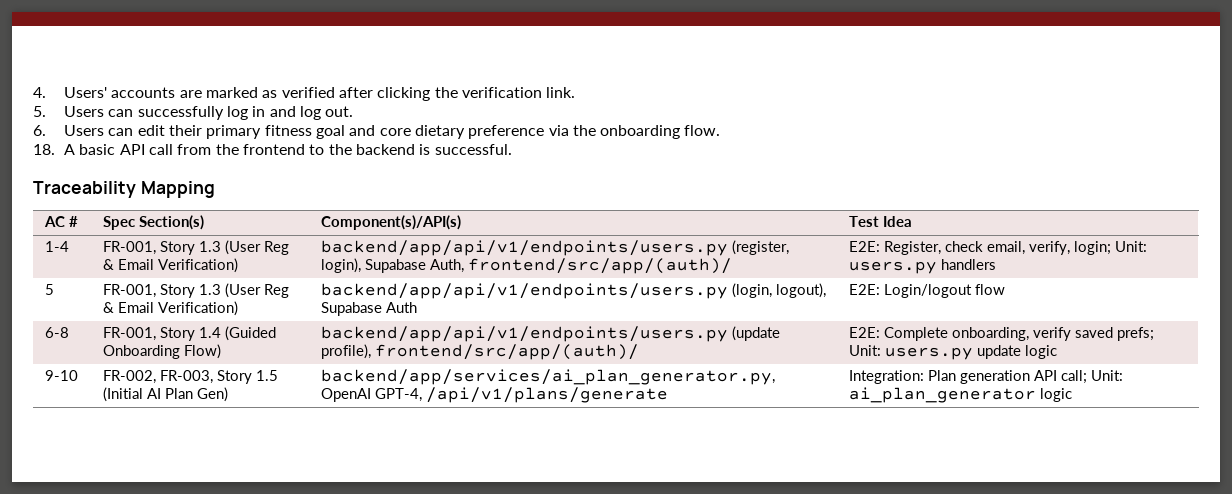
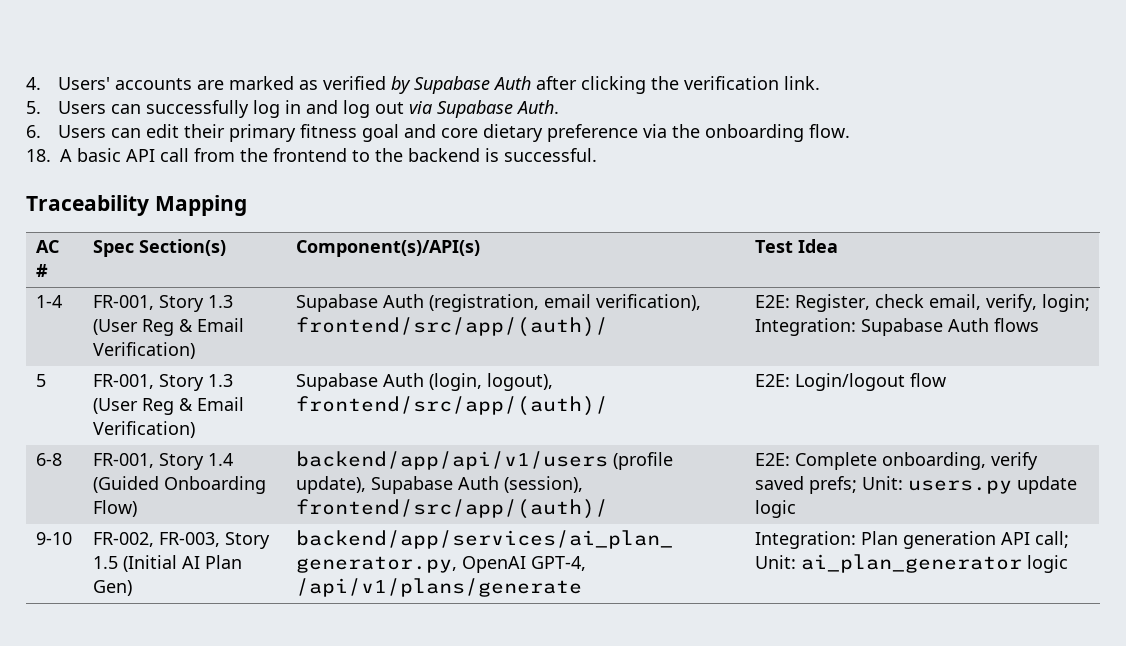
- 4. Users' accounts are marked as verified after clicking the verification link.
+ 4. Users' accounts are marked as verified by Supabase Auth after clicking the verification link.
- 5. Users can successfully log in and log out.
+ 5. Users can successfully log in and log out via Supabase Auth.
- 1-4 | FR-001, Story 1.3 (User Reg & Email Verification) | backend/app/api/v1/endpoints/users.py (register, login), Supabase Auth, frontend/src/app/(auth)/ | E2E: Register, check email, verify, login; Unit: users.py handlers
+ 1-4 | FR-001, Story 1.3 (User Reg & Email Verification) | Supabase Auth (registration, email verification), frontend/src/app/(auth)/ | E2E: Register, check email, verify, login; Integration: Supabase Auth flows
- 5 | FR-001, Story 1.3 (User Reg & Email Verification) | backend/app/api/v1/endpoints/users.py (login, logout), Supabase Auth | E2E: Login/logout flow
+ 5 | FR-001, Story 1.3 (User Reg & Email Verification) | Supabase Auth (login, logout), frontend/src/app/(auth)/ | E2E: Login/logout flow
- 6-8 | FR-001, Story 1.4 (Guided Onboarding Flow) | backend/app/api/v1/endpoints/users.py (update profile), frontend/src/app/(auth)/ | E2E: Complete onboarding, verify saved prefs; Unit: users.py update logic
+ 6-8 | FR-001, Story 1.4 (Guided Onboarding Flow) | backend/app/api/v1/users (profile update), Supabase Auth (session), frontend/src/app/(auth)/ | E2E: Complete onboarding, verify saved prefs; Unit: users.py update logic

